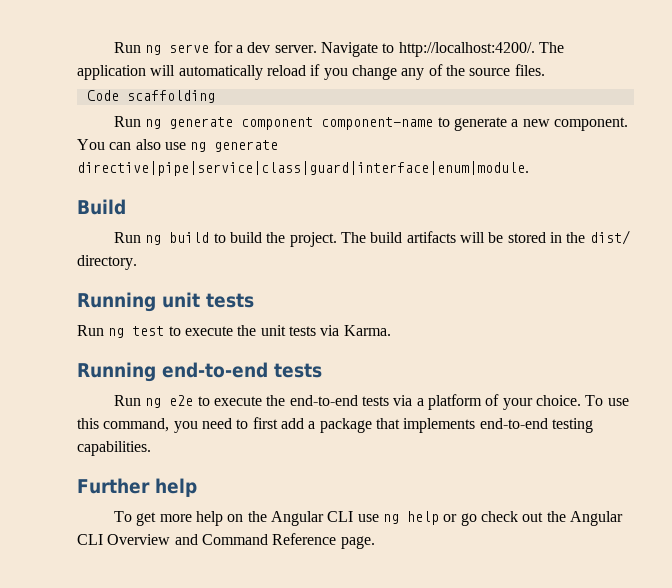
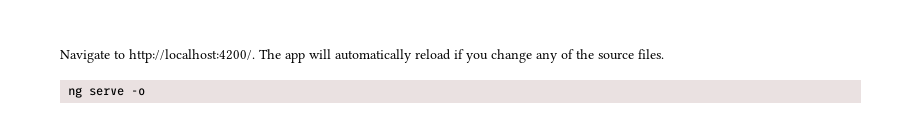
- Run ng serve for a dev server.
- The application will automatically reload if you change any of the source files.
+ The app will automatically reload if you change any of the source files.
- Code scaffolding
- Run ng generate component component-name to generate a new component. You can also use ng generate directive|pipe|service|class|guard|interface|enum|module.
- Build
- Run ng build to build the project. The build artifacts will be stored in the dist/ directory.
- Running unit tests
- Run ng test to execute the unit tests via Karma.
- Running end-to-end tests
- Run ng e2e to execute the end-to-end tests via a platform of your choice. To use this command, you need to first add a package that implements end-to-end testing capabilities.
- Further help
- To get more help on the Angular CLI use ng help or go check out the Angular CLI Overview and Command Reference page.
+ ng serve -o

